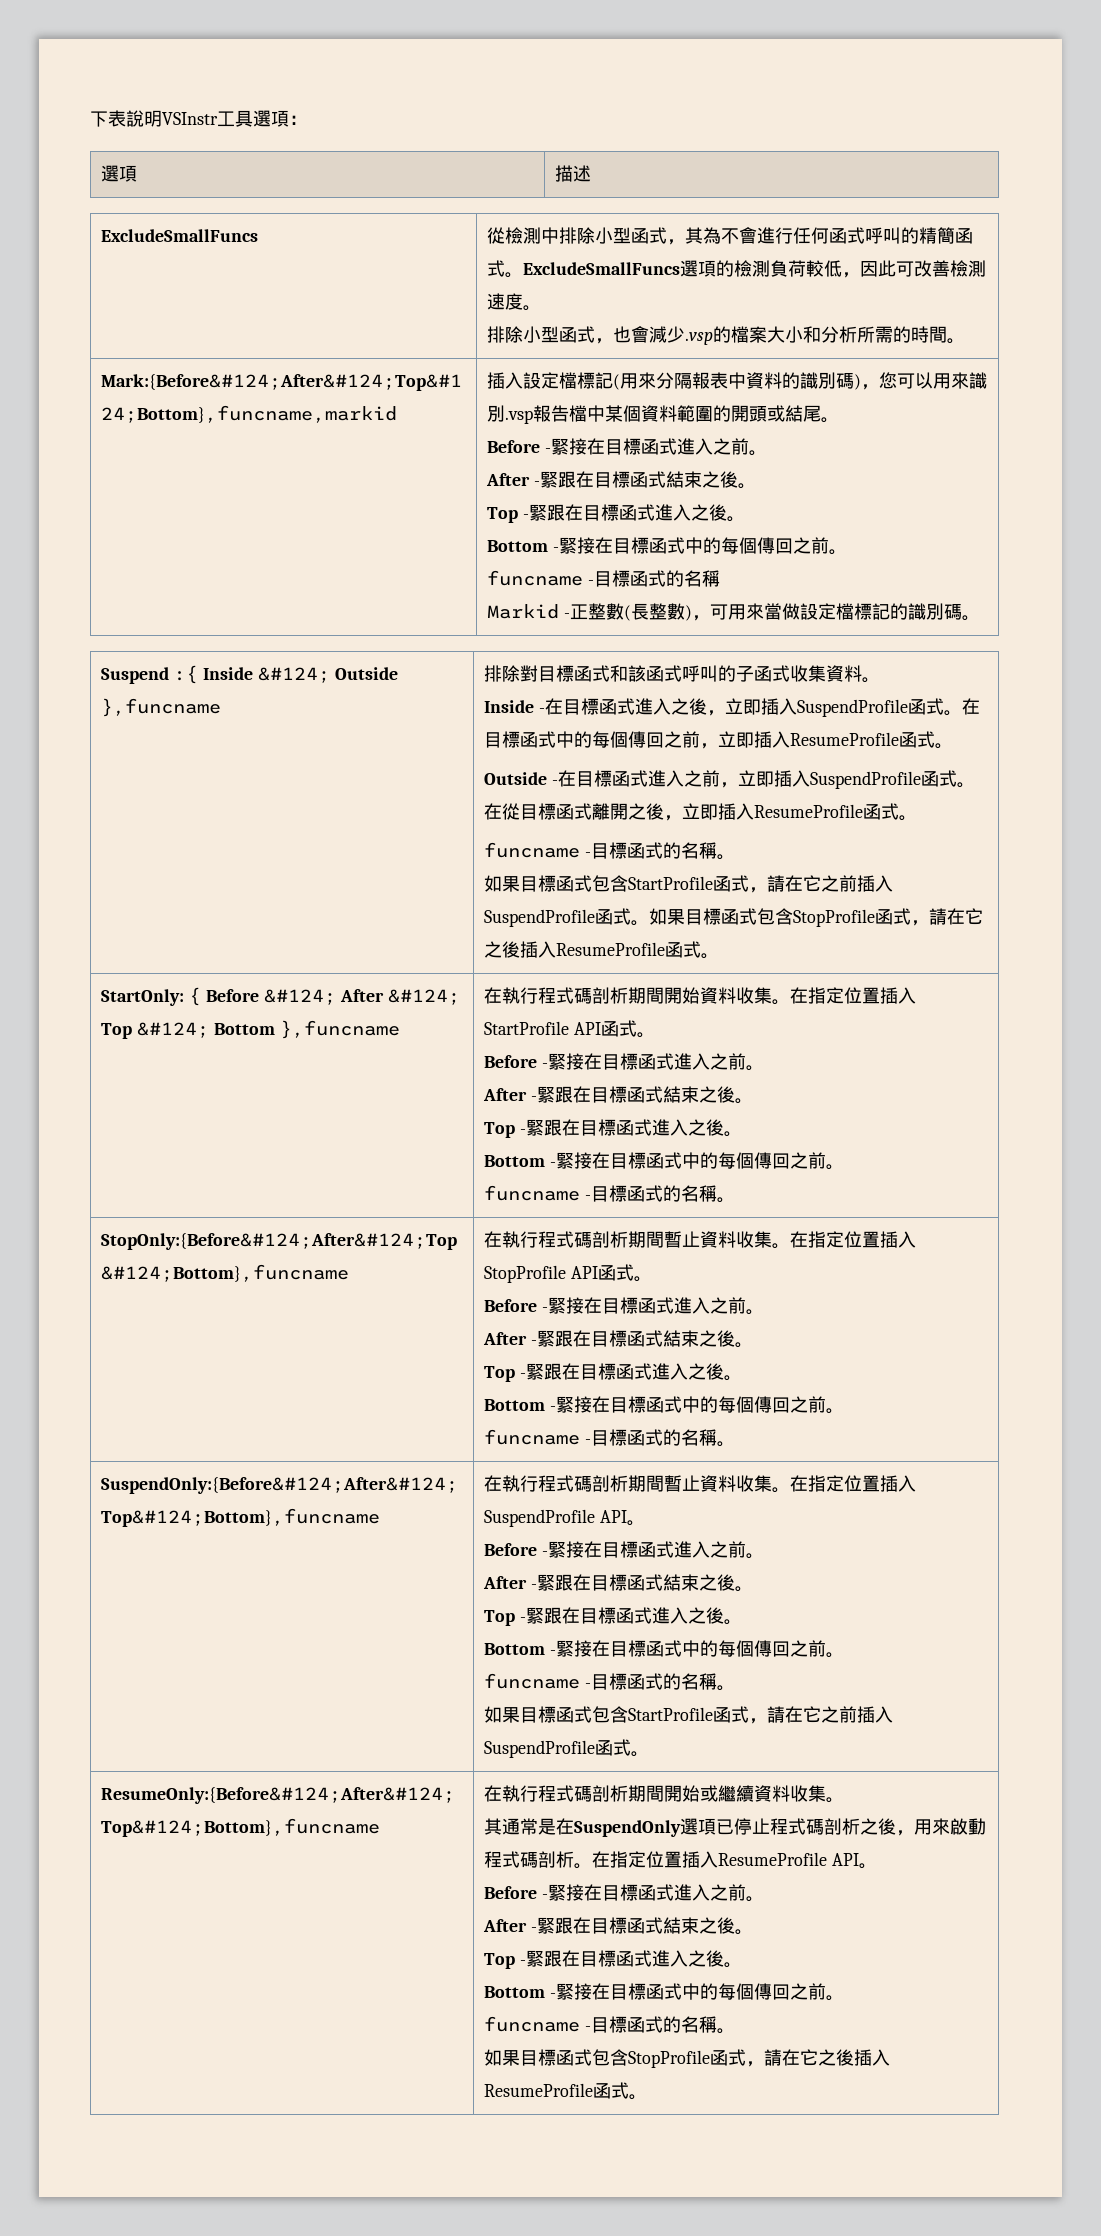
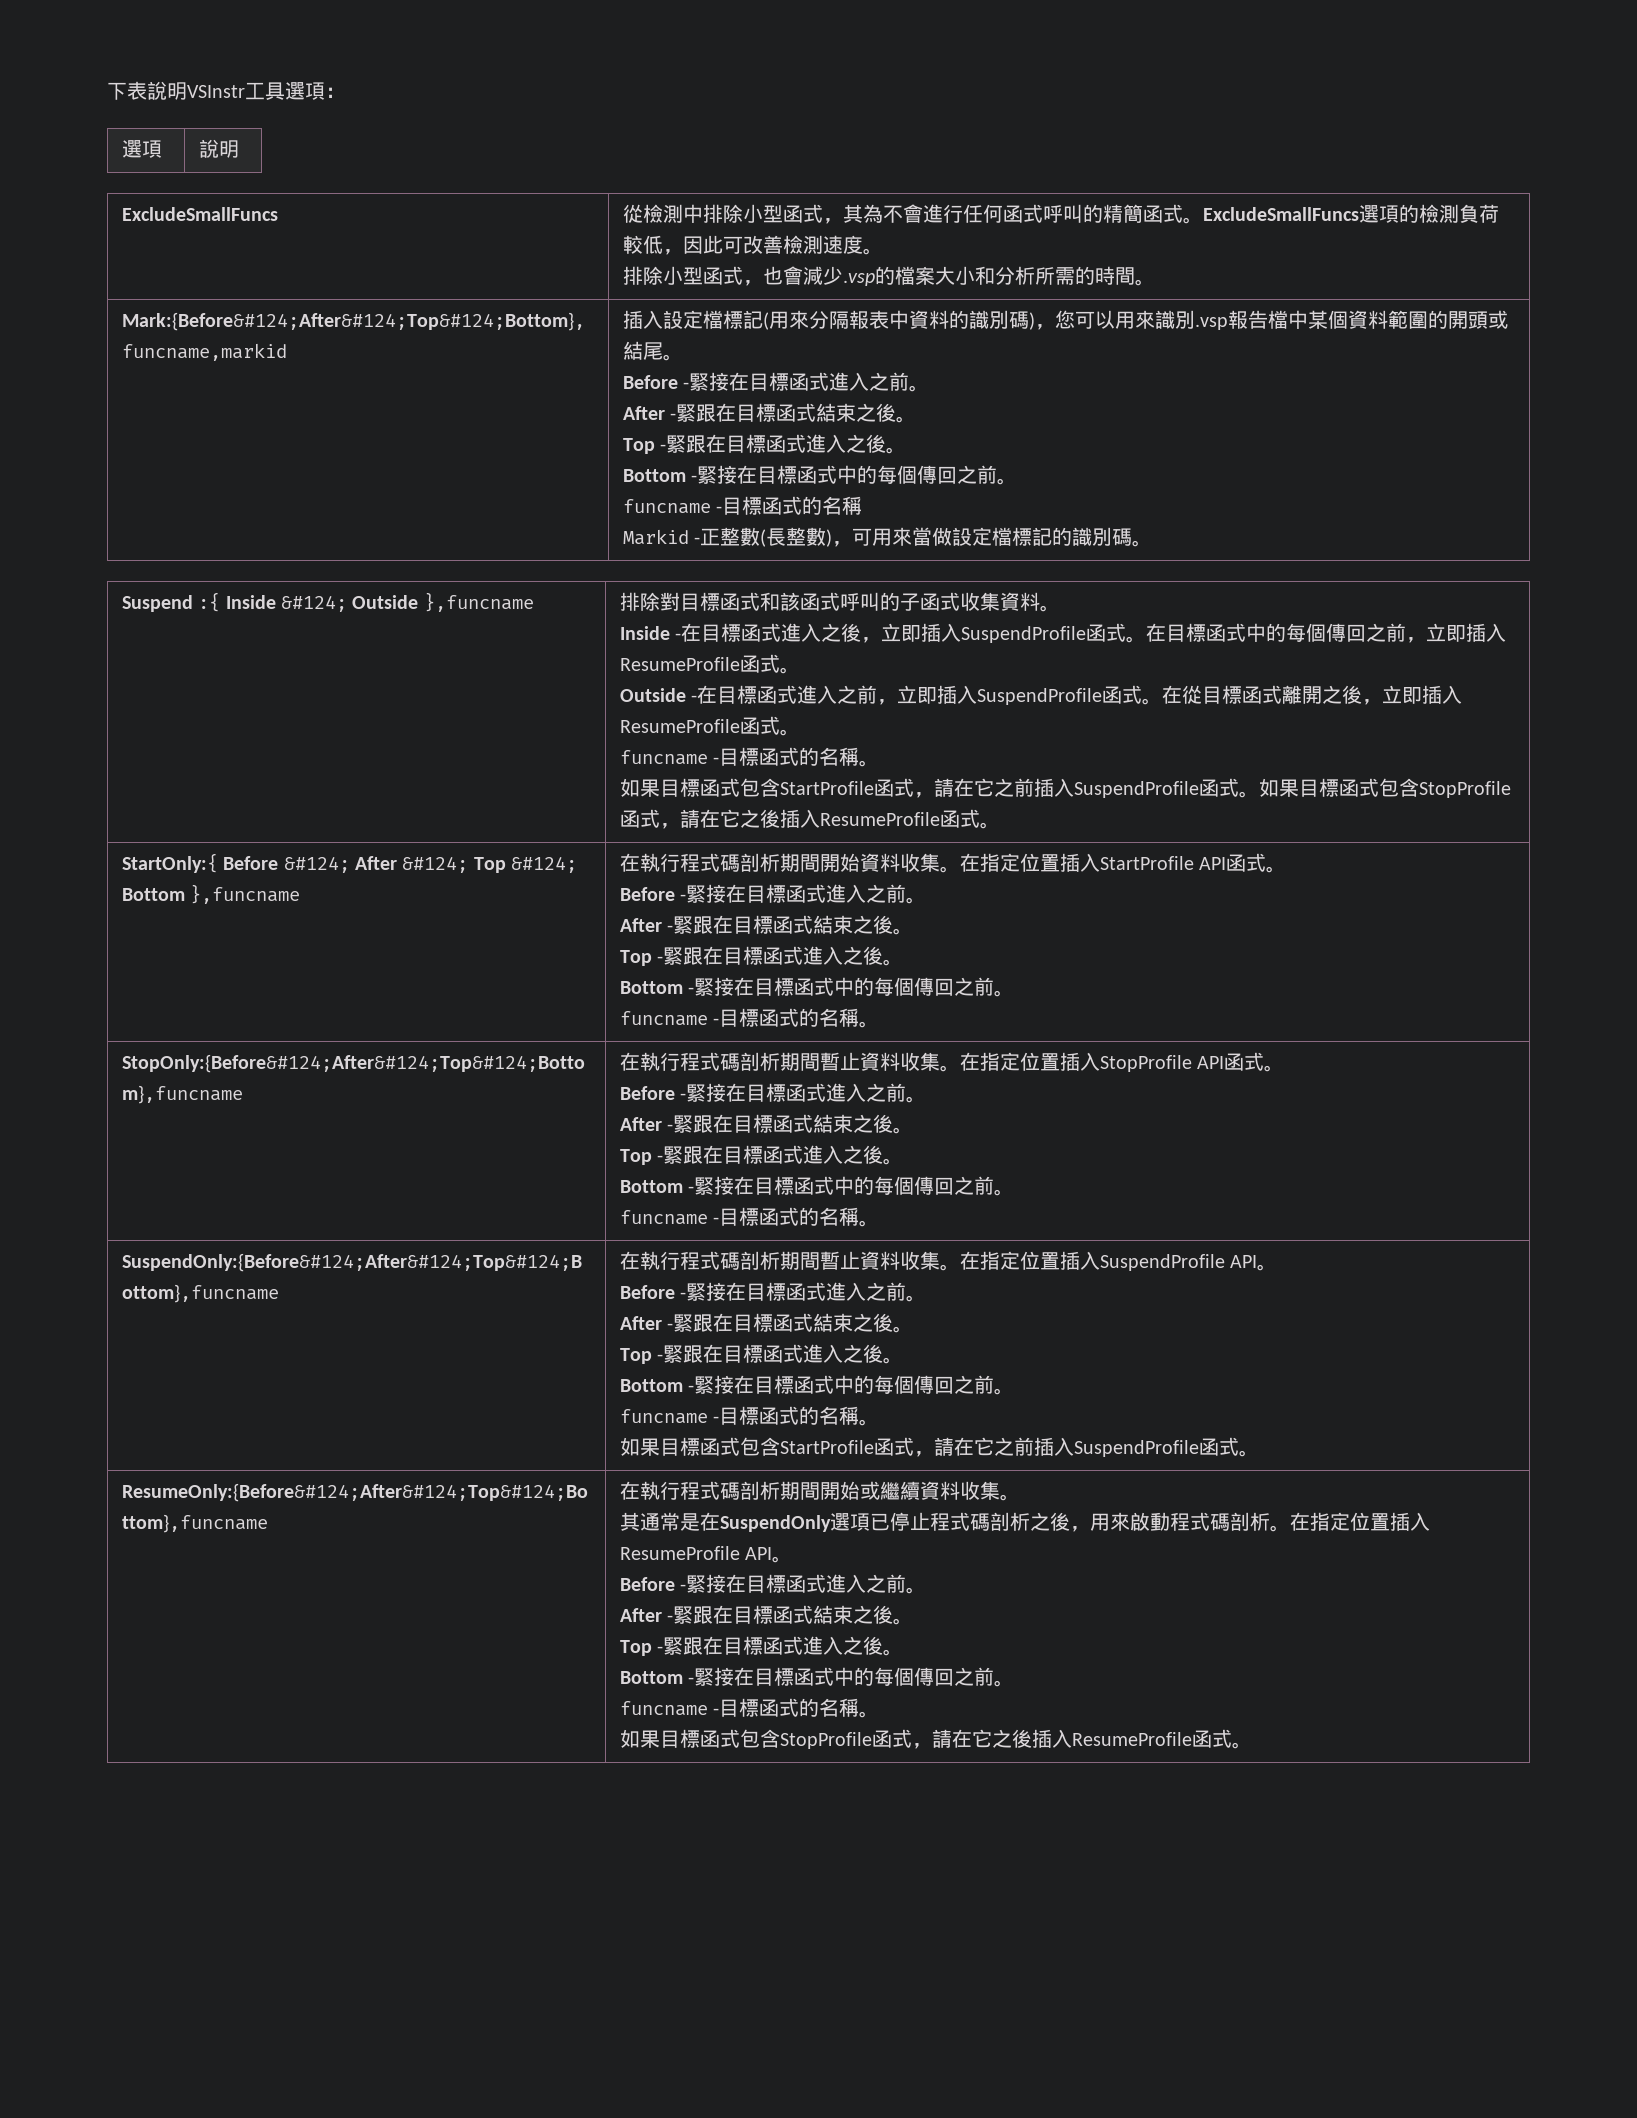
- 選項 | 描述
+ 選項 | 說明
- StartOnly: { Before &#124; After &#124; Top &#124; Bottom },funcname
+ StartOnly:{ Before &#124; After &#124; Top &#124; Bottom },funcname

